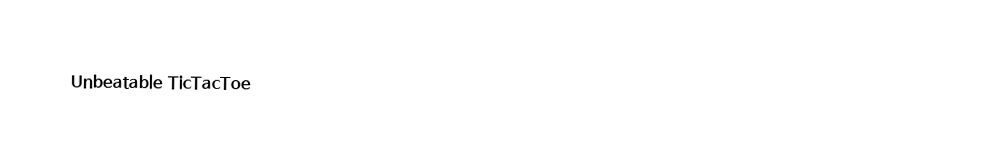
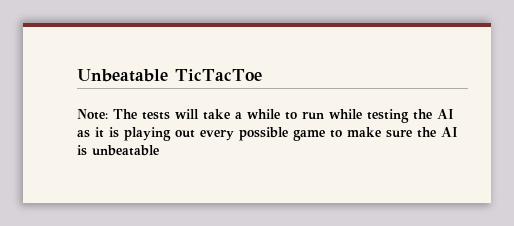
+ Note: The tests will take a while to run while testing the AI as it is playing out every possible game to make sure the AI is unbeatable

